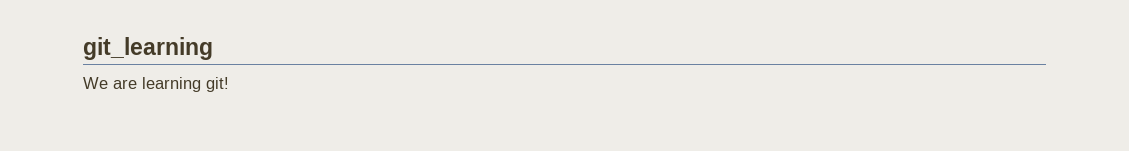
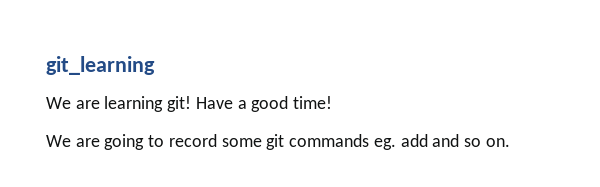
+ Have a good time!
+ We are going to record some git commands eg. add and so on.

